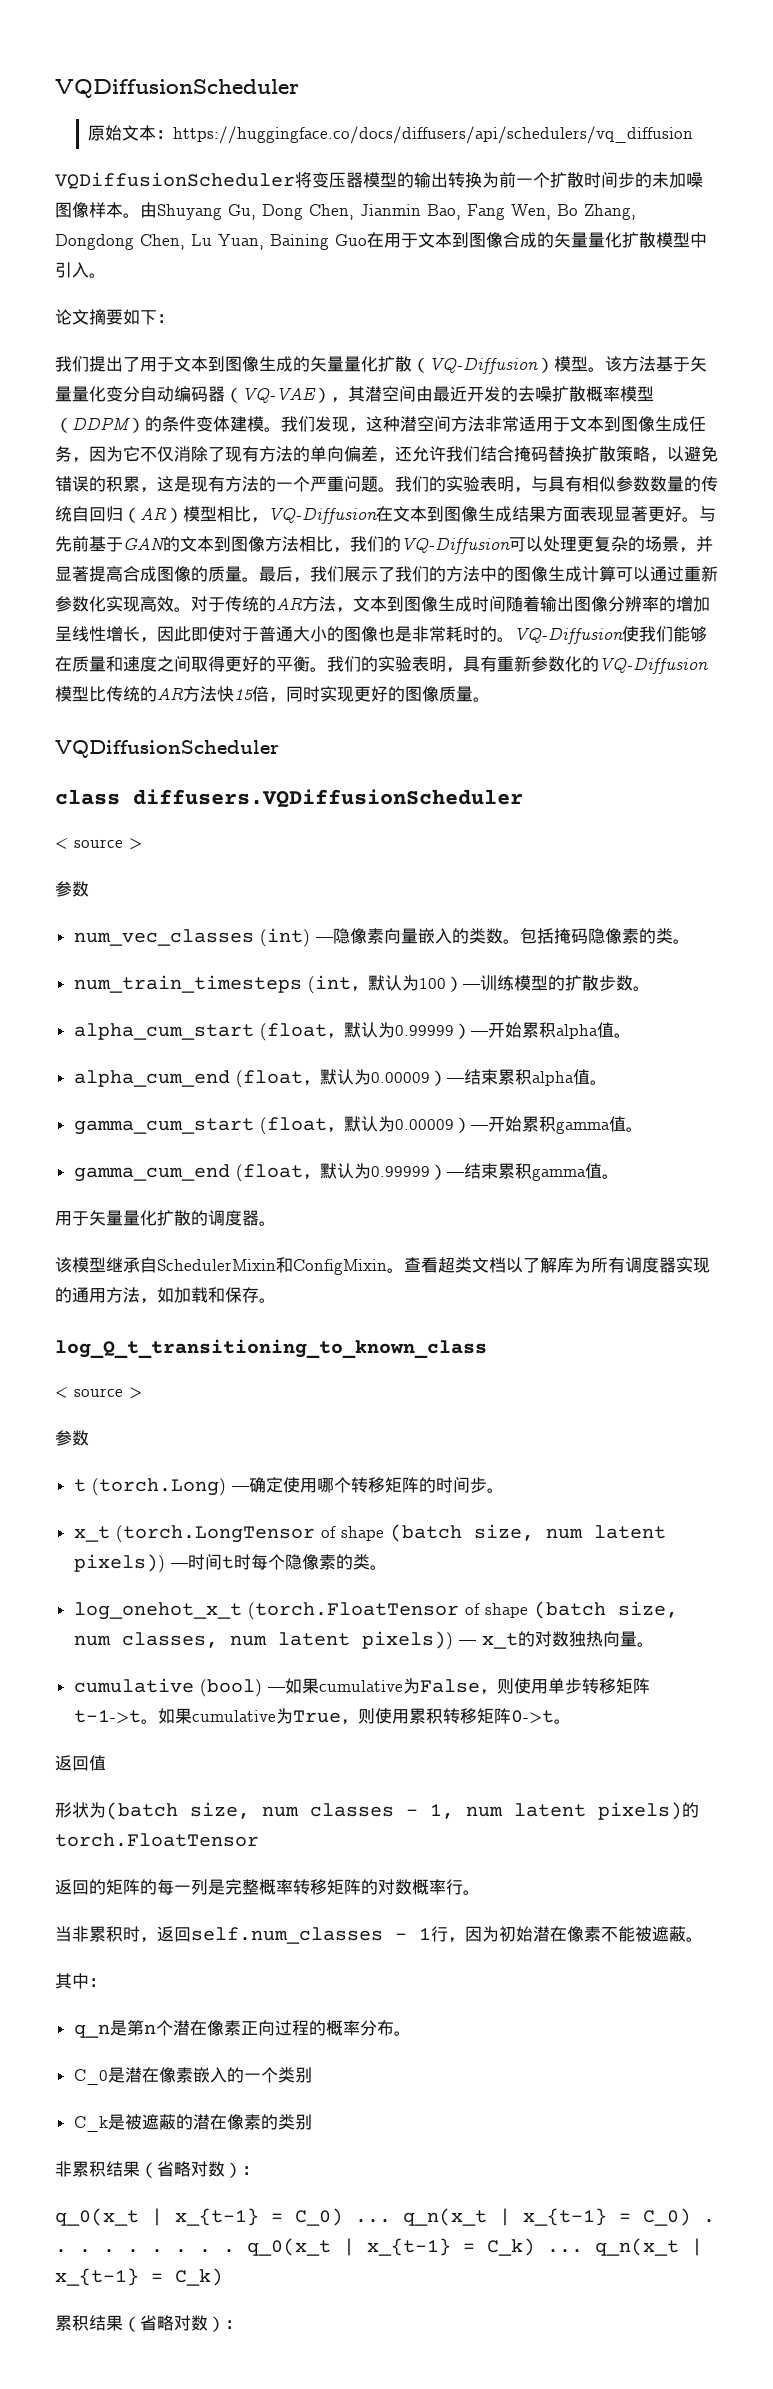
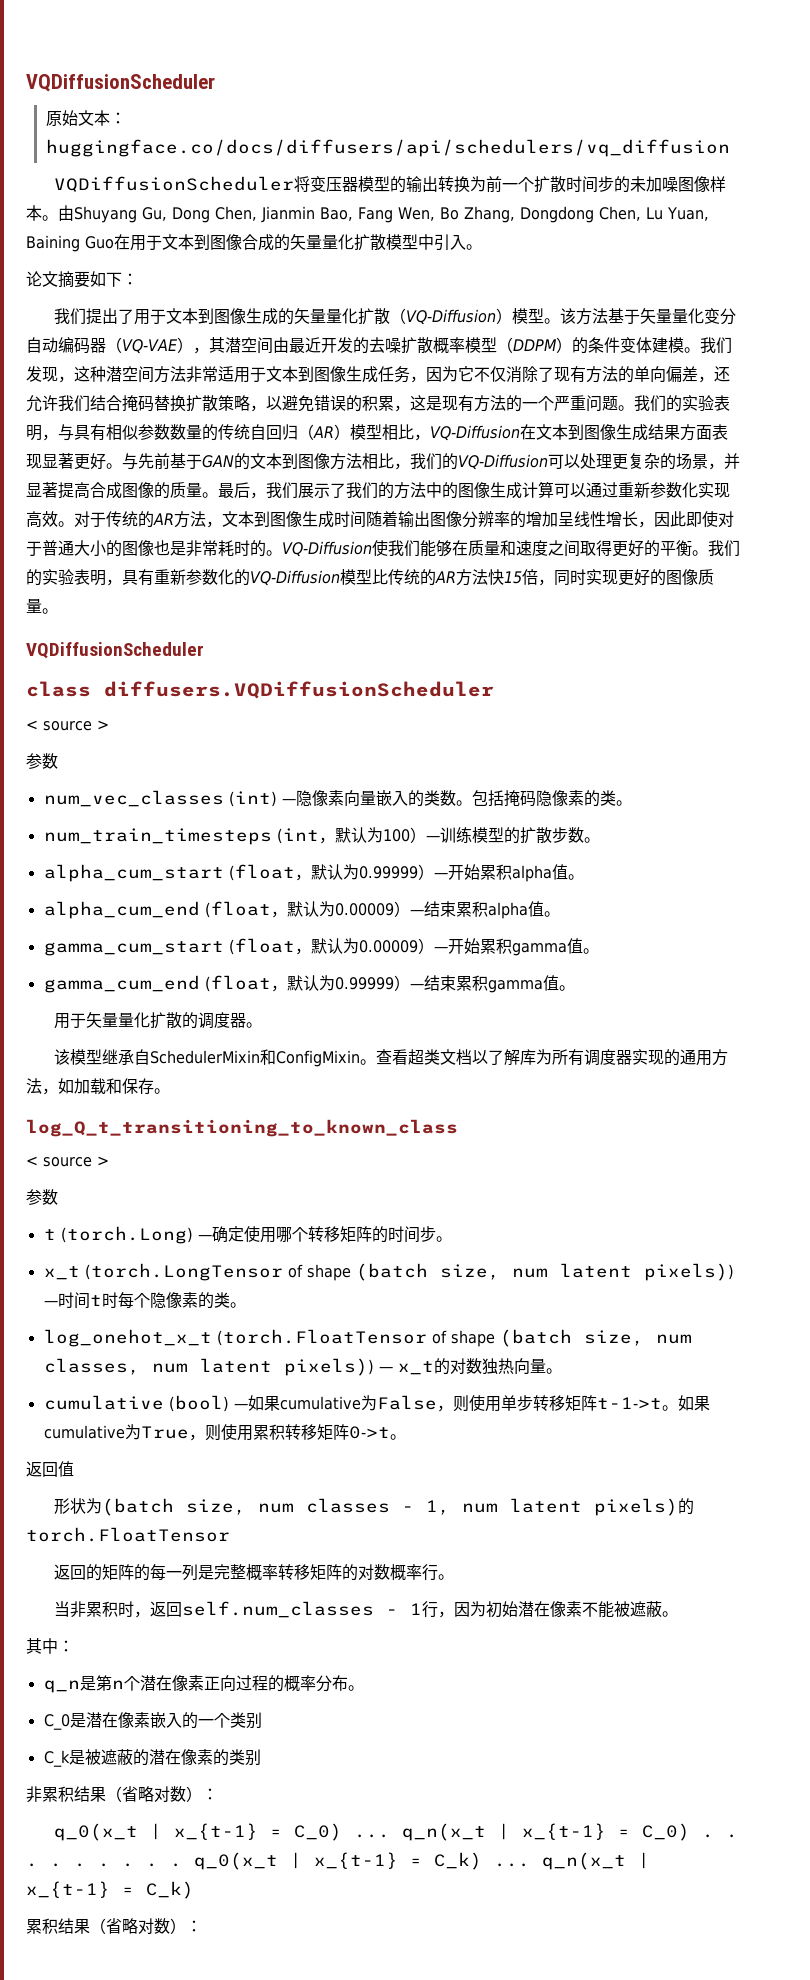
- 原始文本：https://huggingface.co/docs/diffusers/api/schedulers/vq_diffusion
+ 原始文本：huggingface.co/docs/diffusers/api/schedulers/vq_diffusion

